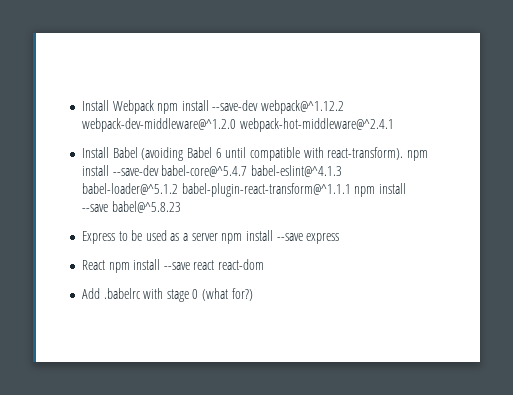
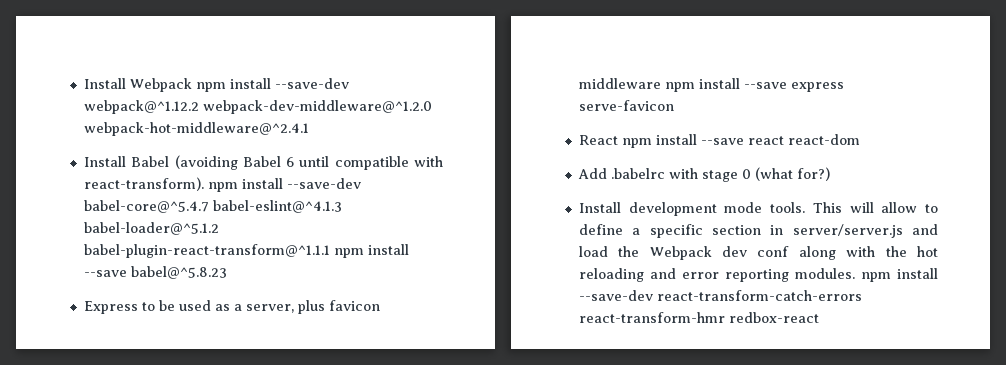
- Express to be used as a server npm install --save express
+ Express to be used as a server, plus favicon middleware npm install --save express serve-favicon
+ Install development mode tools. This will allow to define a specific section in server/server.js and load the Webpack dev conf along with the hot reloading and error reporting modules. npm install --save-dev react-transform-catch-errors react-transform-hmr redbox-react

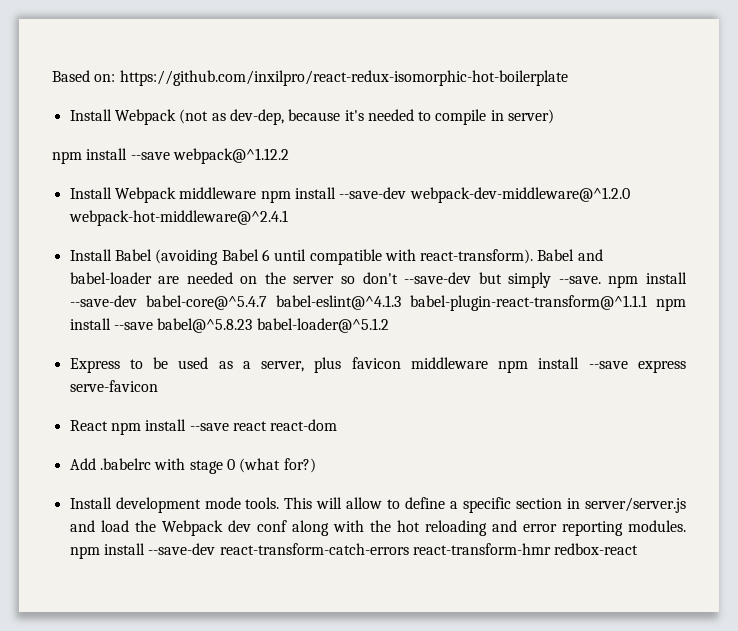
- Install Webpack npm install --save-dev webpack@^1.12.2 webpack-dev-middleware@^1.2.0 webpack-hot-middleware@^2.4.1
+ Based on: https://github.com/inxilpro/react-redux-isomorphic-hot-boilerplate
+ Install Webpack (not as dev-dep, because it's needed to compile in server)
+ npm install --save webpack@^1.12.2
+ Install Webpack middleware npm install --save-dev webpack-dev-middleware@^1.2.0 webpack-hot-middleware@^2.4.1
- Install Babel (avoiding Babel 6 until compatible with react-transform). npm install --save-dev babel-core@^5.4.7 babel-eslint@^4.1.3 babel-loader@^5.1.2 babel-plugin-react-transform@^1.1.1 npm install --save babel@^5.8.23
+ Install Babel (avoiding Babel 6 until compatible with react-transform). Babel and babel-loader are needed on the server so don't --save-dev but simply --save. npm install --save-dev babel-core@^5.4.7 babel-eslint@^4.1.3 babel-plugin-react-transform@^1.1.1 npm install --save babel@^5.8.23 babel-loader@^5.1.2

